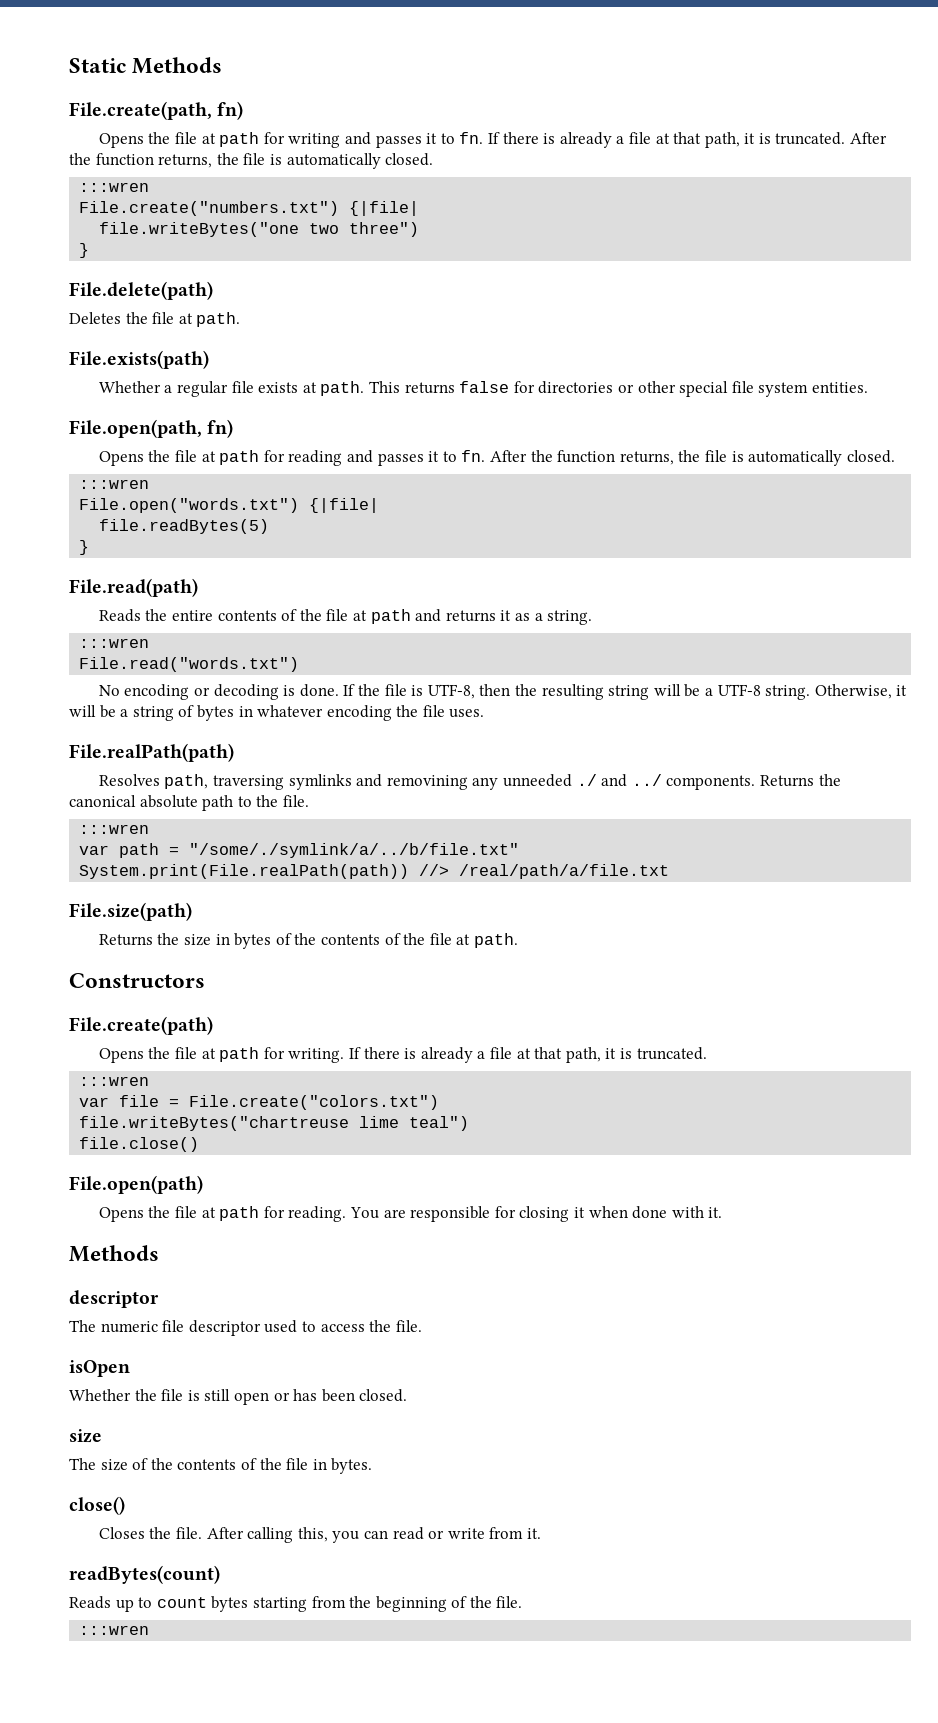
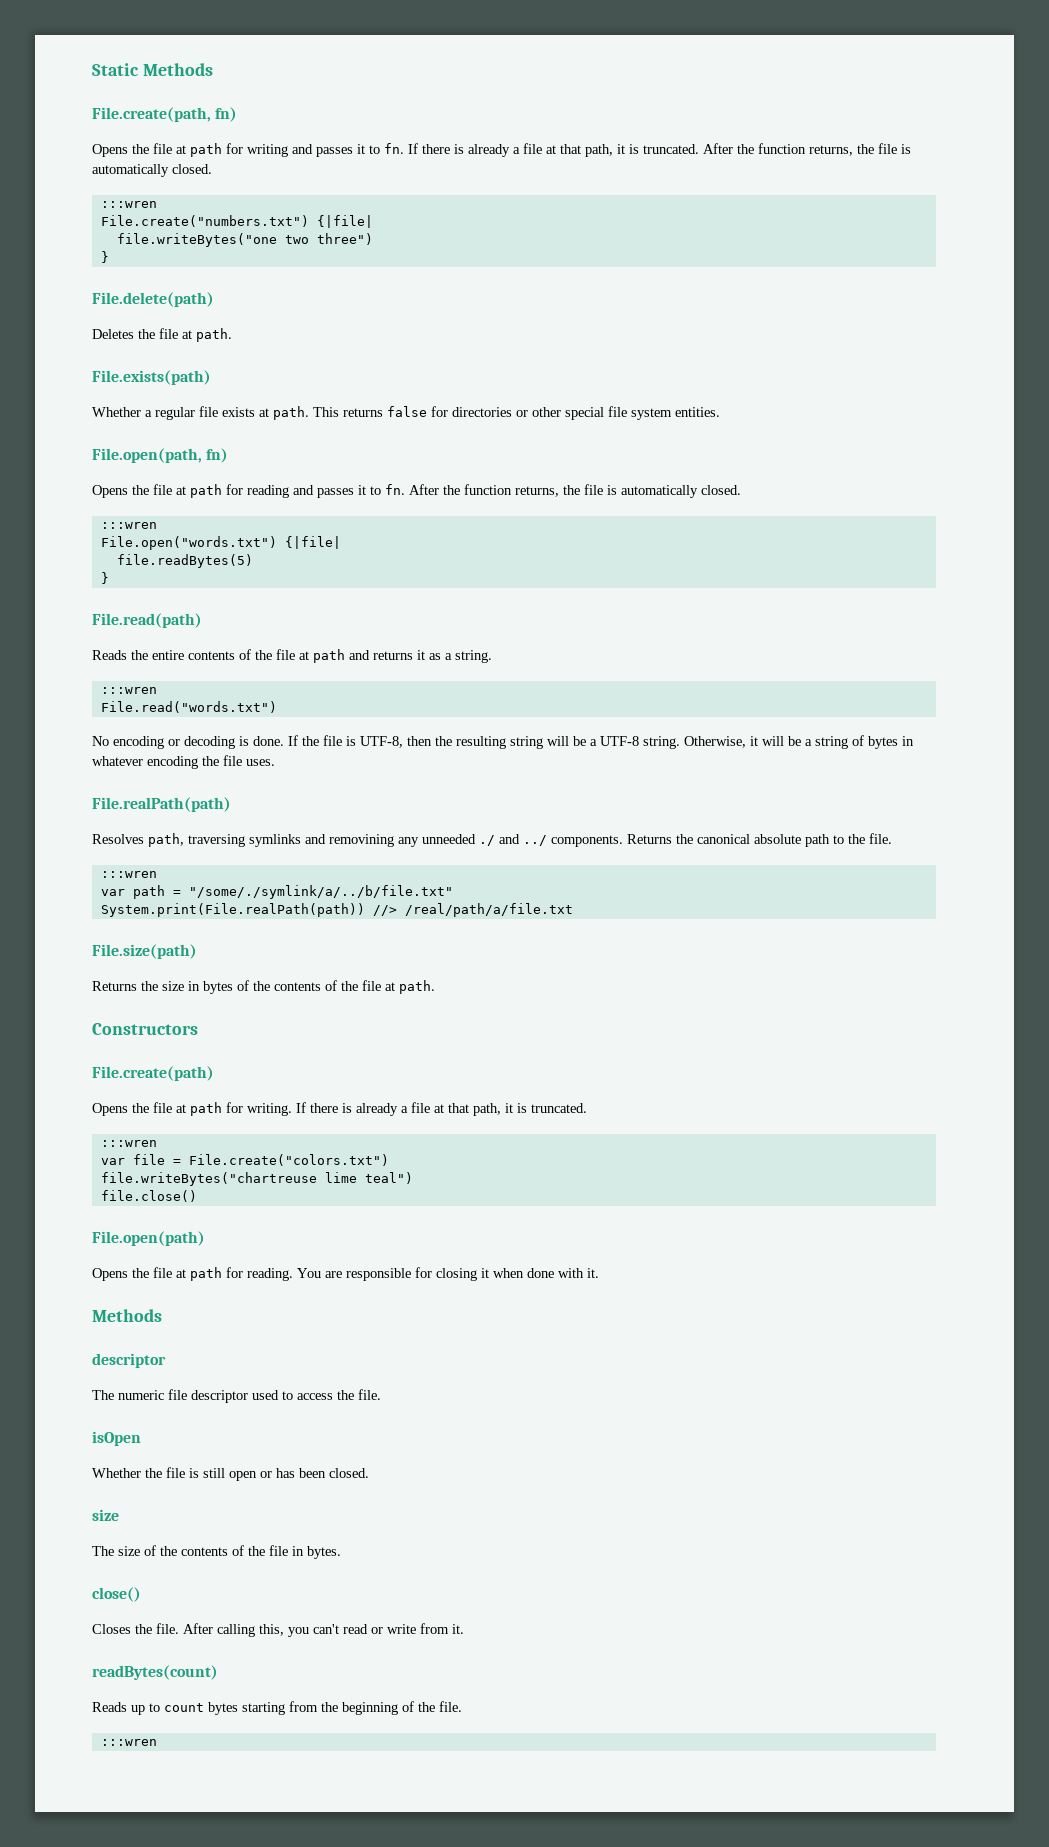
- After calling this, you can read or write from it.
+ After calling this, you can't read or write from it.

